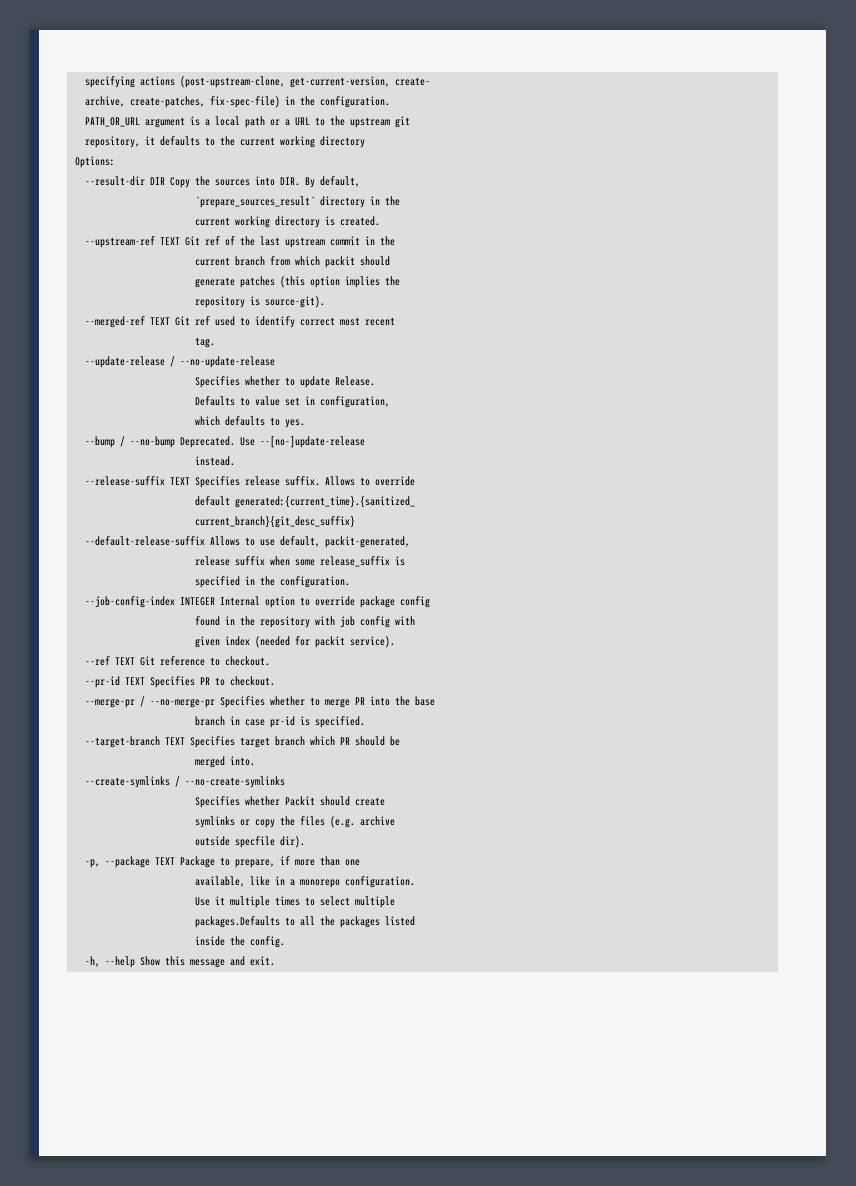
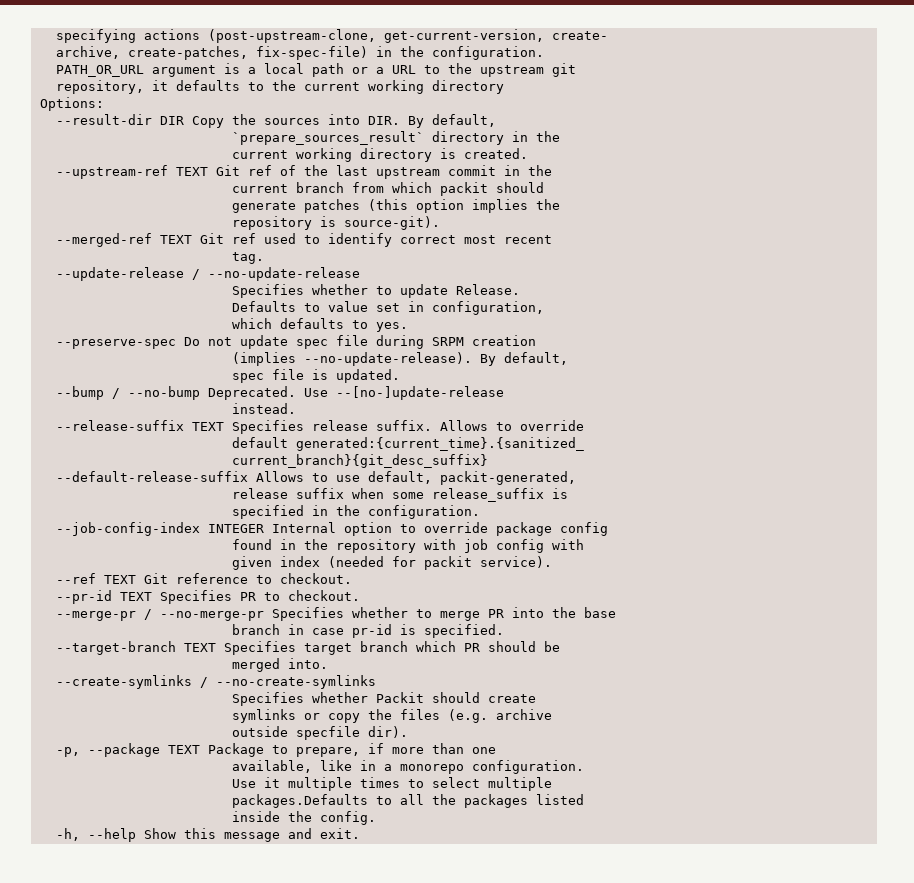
+ --preserve-spec Do not update spec file during SRPM creation
+ (implies --no-update-release). By default,
+ spec file is updated.

